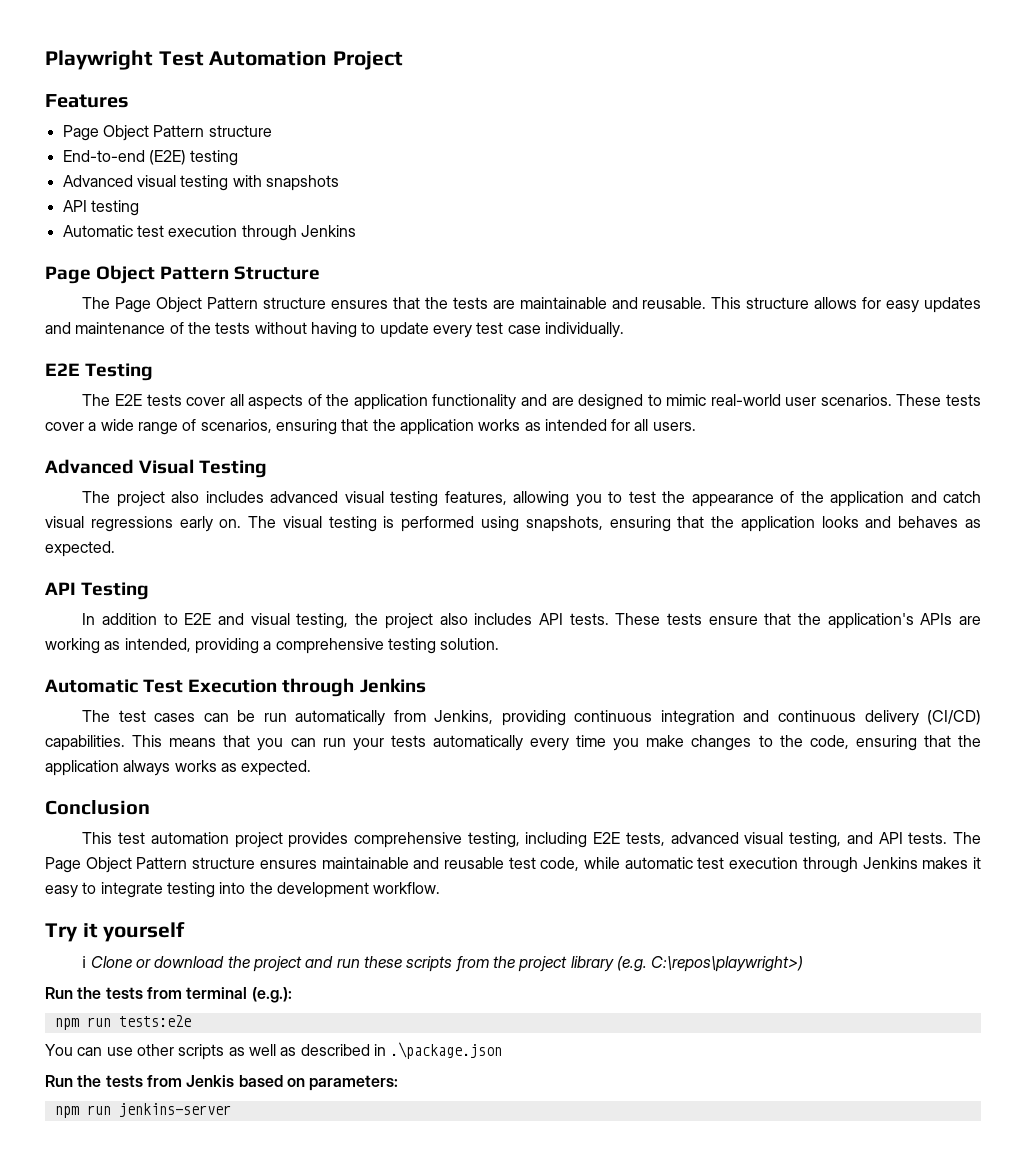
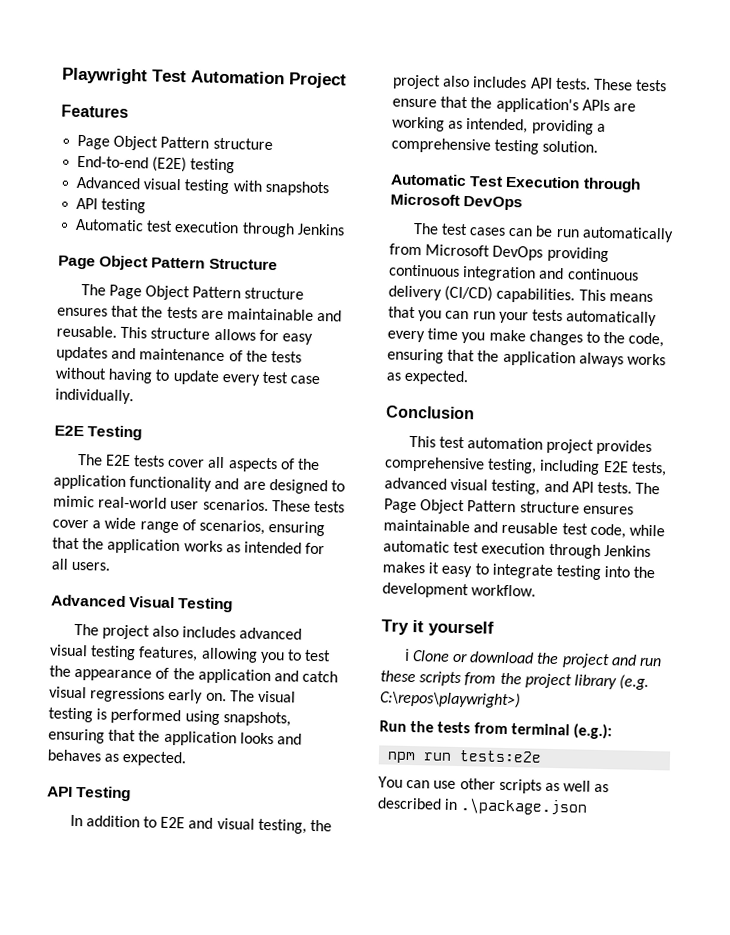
- Automatic Test Execution through Jenkins
+ Automatic Test Execution through Microsoft DevOps
- The test cases can be run automatically from Jenkins, providing continuous integration and continuous delivery (CI/CD) capabilities.
+ The test cases can be run automatically from Microsoft DevOps providing continuous integration and continuous delivery (CI/CD) capabilities.
- Run the tests from Jenkis based on parameters:
- npm run jenkins-server

